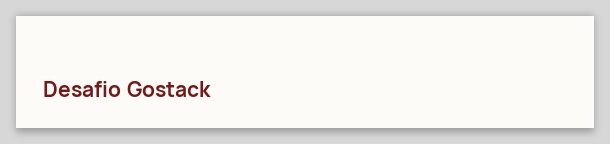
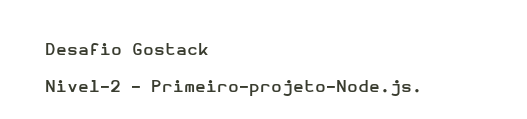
+ Nivel-2 - Primeiro-projeto-Node.js.

